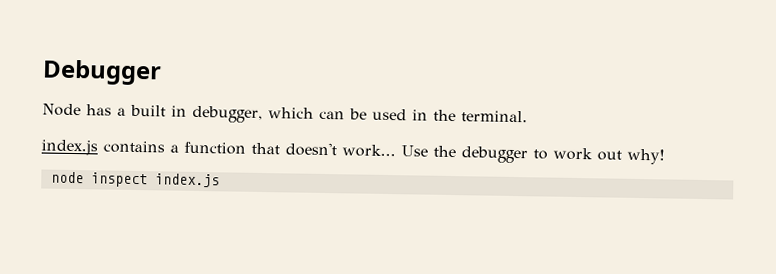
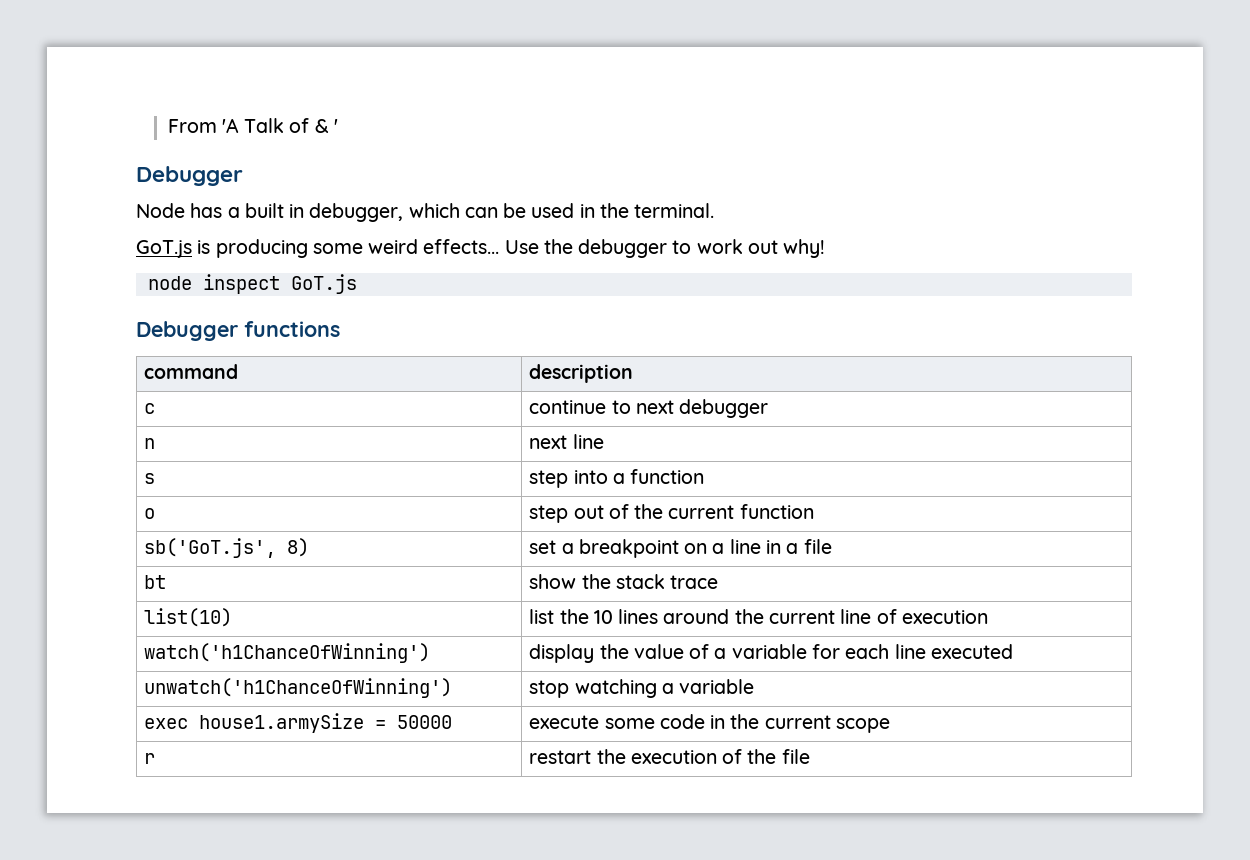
+ From 'A Talk of & '
- index.js contains a function that doesn't work...
+ GoT.js is producing some weird effects...
- node inspect index.js
+ node inspect GoT.js
+ Debugger functions
+ command | description
+ c | continue to next debugger
+ n | next line
+ s | step into a function
+ o | step out of the current function
+ sb('GoT.js', 8) | set a breakpoint on a line in a file
+ bt | show the stack trace
+ list(10) | list the 10 lines around the current line of execution
+ watch('h1ChanceOfWinning') | display the value of a variable for each line executed
+ unwatch('h1ChanceOfWinning') | stop watching a variable
+ exec house1.armySize = 50000 | execute some code in the current scope
+ r | restart the execution of the file

